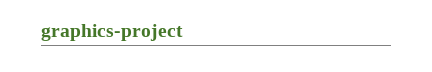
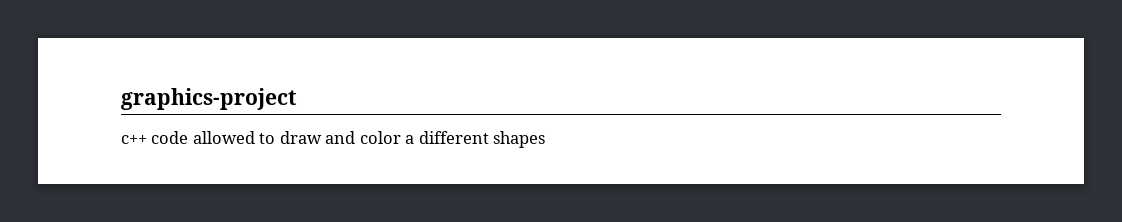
+ c++ code allowed to draw and color a different shapes

